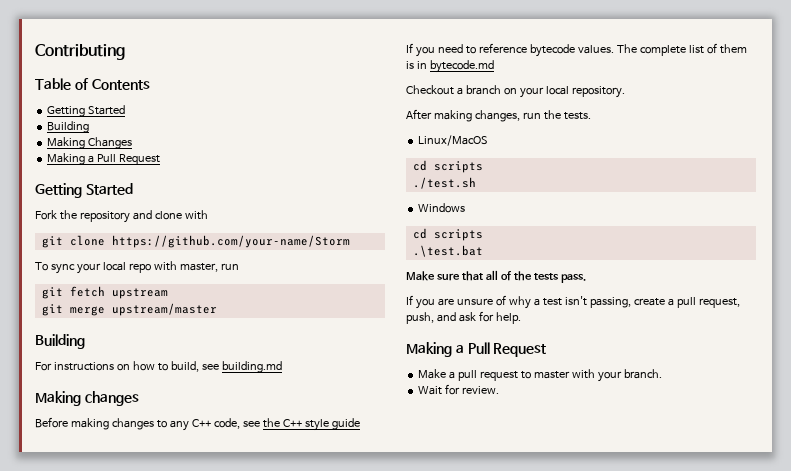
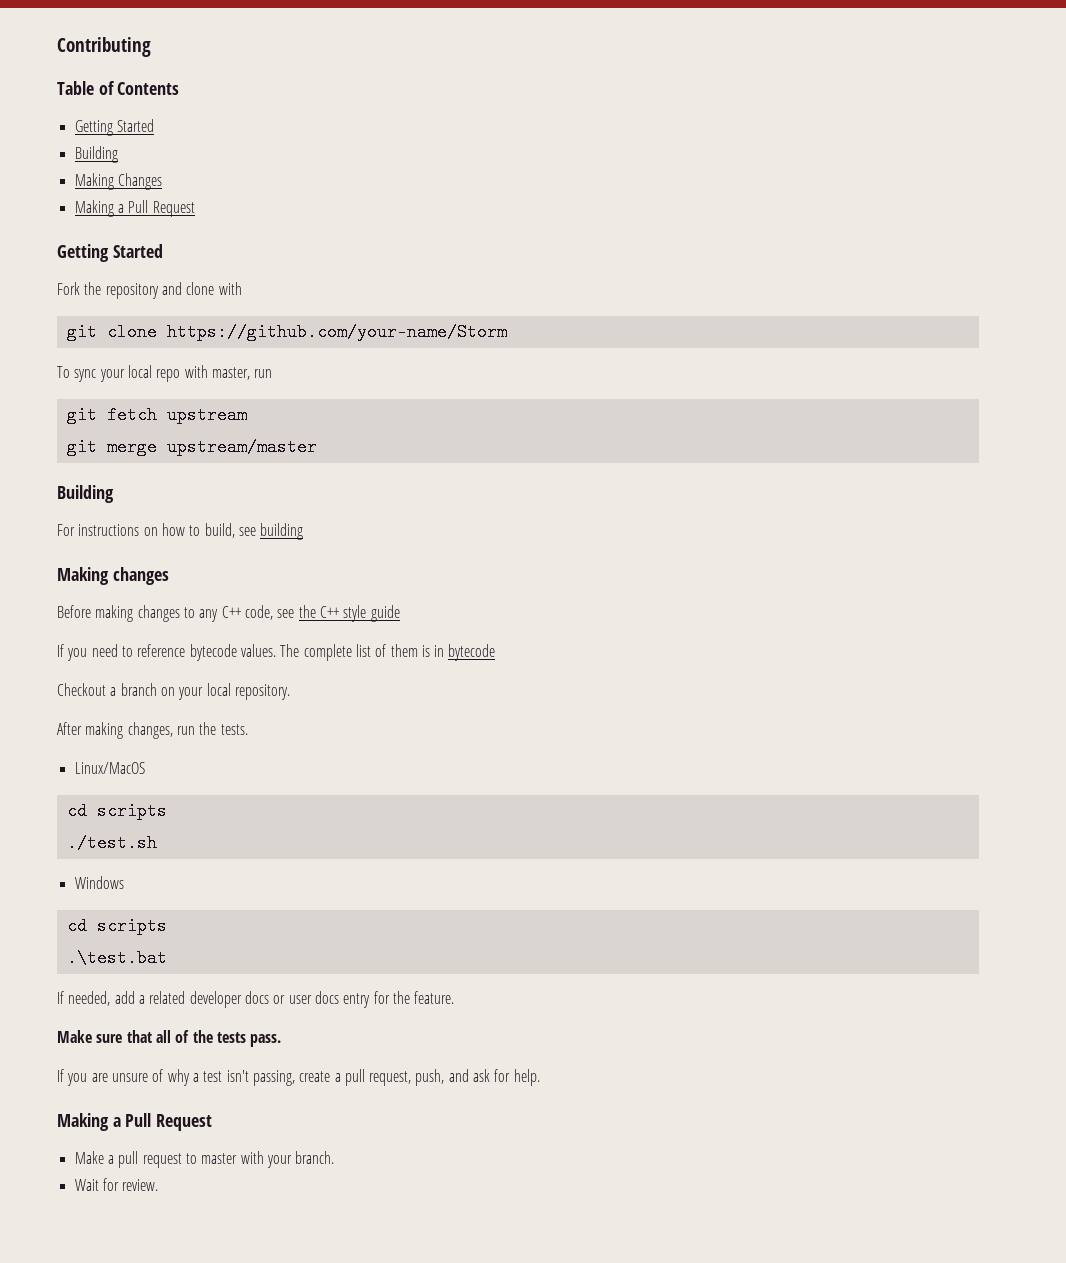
- For instructions on how to build, see building.md
+ For instructions on how to build, see building
- The complete list of them is in bytecode.md
+ The complete list of them is in bytecode
+ If needed, add a related developer docs or user docs entry for the feature.

